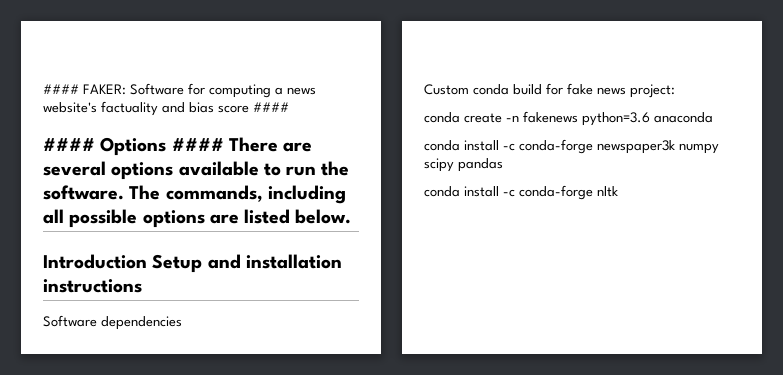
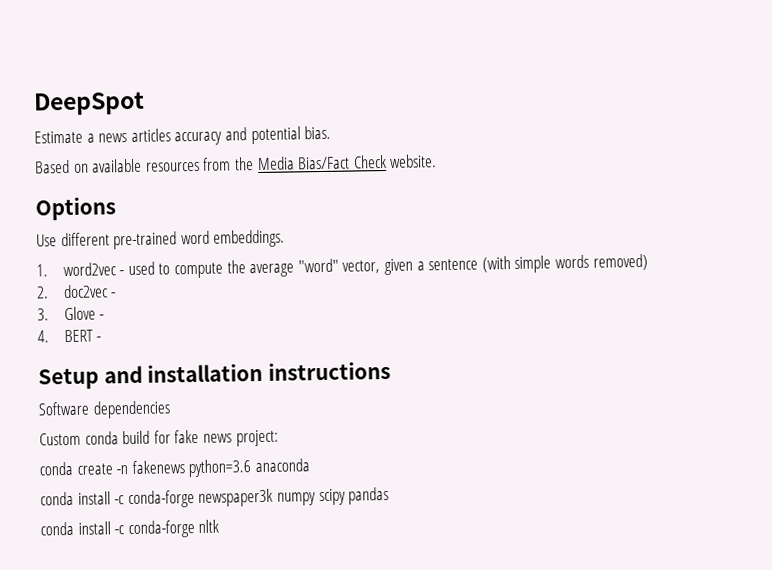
- #### FAKER: Software for computing a news website's factuality and bias score ####
- #### Options #### There are several options available to run the software. The commands, including all possible options are listed below.
- Introduction Setup and installation instructions
+ DeepSpot
+ Estimate a news articles accuracy and potential bias.
+ Based on available resources from the Media Bias/Fact Check website.
+ Options
+ Use different pre-trained word embeddings.
+ 1. word2vec - used to compute the average "word" vector, given a sentence (with simple words removed)
+ 2. doc2vec -
+ 3. Glove -
+ 4. BERT -
+ Setup and installation instructions

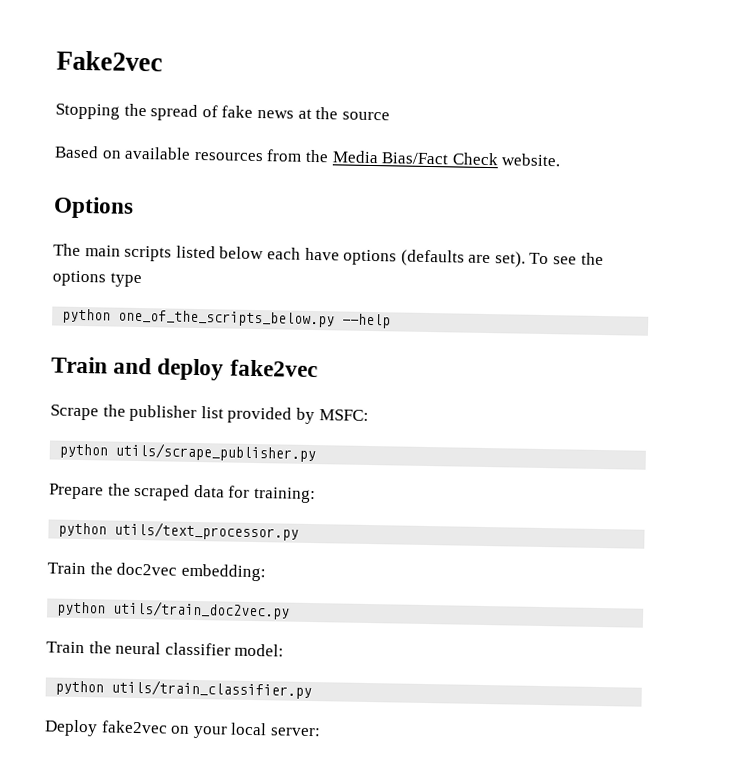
- DeepSpot
- Estimate a news articles accuracy and potential bias.
+ Fake2vec
+ Stopping the spread of fake news at the source
- Use different pre-trained word embeddings.
- 1. word2vec - used to compute the average "word" vector, given a sentence (with simple words removed)
- 2. doc2vec -
- 3. Glove -
- 4. BERT -
- Setup and installation instructions
- Software dependencies
- Custom conda build for fake news project:
- conda create -n fakenews python=3.6 anaconda
- conda install -c conda-forge newspaper3k numpy scipy pandas
- conda install -c conda-forge nltk
+ The main scripts listed below each have options (defaults are set). To see the options type
+ python one_of_the_scripts_below.py --help
+ Train and deploy fake2vec
+ Scrape the publisher list provided by MSFC:
+ python utils/scrape_publisher.py
+ Prepare the scraped data for training:
+ python utils/text_processor.py
+ Train the doc2vec embedding:
+ python utils/train_doc2vec.py
+ Train the neural classifier model:
+ python utils/train_classifier.py
+ Deploy fake2vec on your local server:

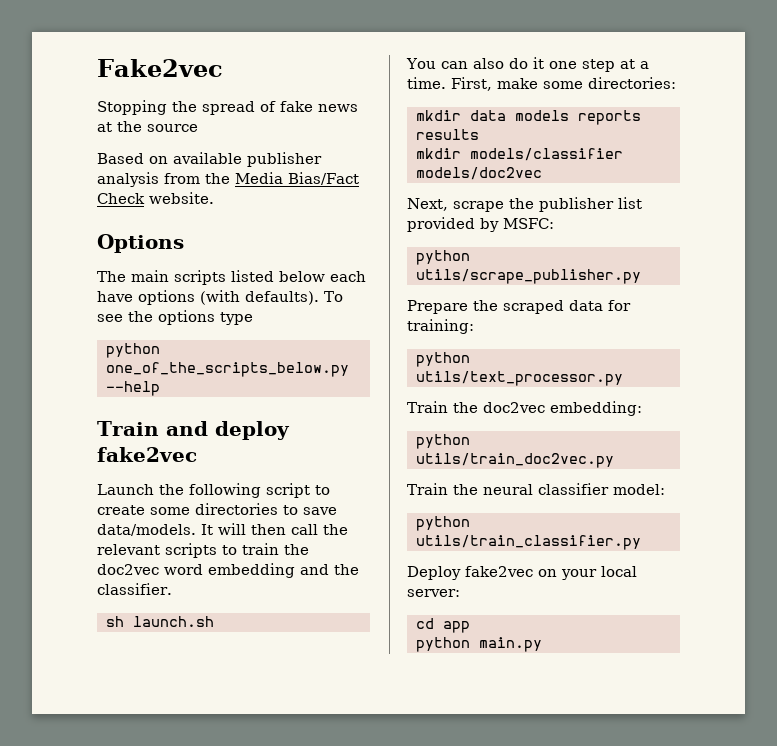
- Based on available resources from the Media Bias/Fact Check website.
+ Based on available publisher analysis from the Media Bias/Fact Check website.
- The main scripts listed below each have options (defaults are set).
+ The main scripts listed below each have options (with defaults).
- Scrape the publisher list provided by MSFC:
+ Launch the following script to create some directories to save data/models. It will then call the relevant scripts to train the doc2vec word embedding and the classifier.
+ sh launch.sh
+ You can also do it one step at a time. First, make some directories:
+ mkdir data models reports results
+ mkdir models/classifier models/doc2vec
+ Next, scrape the publisher list provided by MSFC:
+ cd app
+ python main.py

